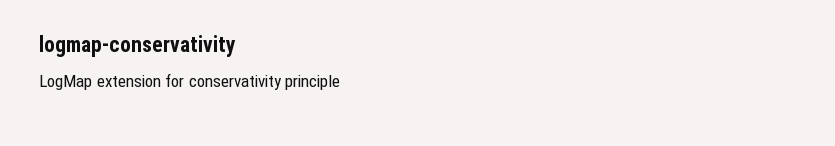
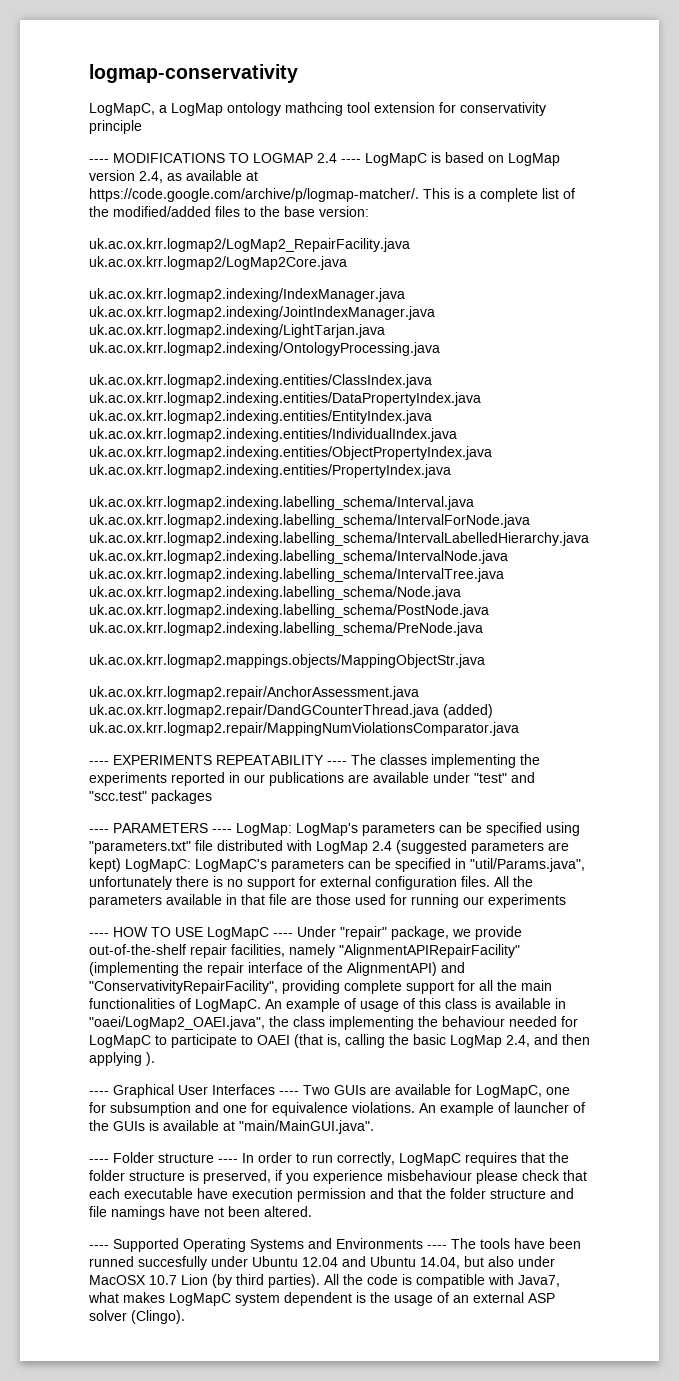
- LogMap extension for conservativity principle
+ LogMapC, a LogMap ontology mathcing tool extension for conservativity principle
+ ---- MODIFICATIONS TO LOGMAP 2.4 ---- LogMapC is based on LogMap version 2.4, as available at https://code.google.com/archive/p/logmap-matcher/. This is a complete list of the modified/added files to the base version:
+ uk.ac.ox.krr.logmap2/LogMap2_RepairFacility.java uk.ac.ox.krr.logmap2/LogMap2Core.java
+ uk.ac.ox.krr.logmap2.indexing/IndexManager.java uk.ac.ox.krr.logmap2.indexing/JointIndexManager.java uk.ac.ox.krr.logmap2.indexing/LightTarjan.java uk.ac.ox.krr.logmap2.indexing/OntologyProcessing.java
+ uk.ac.ox.krr.logmap2.indexing.entities/ClassIndex.java uk.ac.ox.krr.logmap2.indexing.entities/DataPropertyIndex.java uk.ac.ox.krr.logmap2.indexing.entities/EntityIndex.java uk.ac.ox.krr.logmap2.indexing.entities/IndividualIndex.java uk.ac.ox.krr.logmap2.indexing.entities/ObjectPropertyIndex.java uk.ac.ox.krr.logmap2.indexing.entities/PropertyIndex.java
+ uk.ac.ox.krr.logmap2.indexing.labelling_schema/Interval.java uk.ac.ox.krr.logmap2.indexing.labelling_schema/IntervalForNode.java uk.ac.ox.krr.logmap2.indexing.labelling_schema/IntervalLabelledHierarchy.java uk.ac.ox.krr.logmap2.indexing.labelling_schema/IntervalNode.java uk.ac.ox.krr.logmap2.indexing.labelling_schema/IntervalTree.java uk.ac.ox.krr.logmap2.indexing.labelling_schema/Node.java uk.ac.ox.krr.logmap2.indexing.labelling_schema/PostNode.java uk.ac.ox.krr.logmap2.indexing.labelling_schema/PreNode.java
+ uk.ac.ox.krr.logmap2.mappings.objects/MappingObjectStr.java
+ uk.ac.ox.krr.logmap2.repair/AnchorAssessment.java uk.ac.ox.krr.logmap2.repair/DandGCounterThread.java (added) uk.ac.ox.krr.logmap2.repair/MappingNumViolationsComparator.java
+ ---- EXPERIMENTS REPEATABILITY ---- The classes implementing the experiments reported in our publications are available under "test" and "scc.test" packages
+ ---- PARAMETERS ---- LogMap: LogMap's parameters can be specified using "parameters.txt" file distributed with LogMap 2.4 (suggested parameters are kept) LogMapC: LogMapC's parameters can be specified in "util/Params.java", unfortunately there is no support for external configuration files. All the parameters available in that file are those used for running our experiments
+ ---- HOW TO USE LogMapC ---- Under "repair" package, we provide out-of-the-shelf repair facilities, namely "AlignmentAPIRepairFacility" (implementing the repair interface of the AlignmentAPI) and "ConservativityRepairFacility", providing complete support for all the main functionalities of LogMapC. An example of usage of this class is available in "oaei/LogMap2_OAEI.java", the class implementing the behaviour needed for LogMapC to participate to OAEI (that is, calling the basic LogMap 2.4, and then applying ).
+ ---- Graphical User Interfaces ---- Two GUIs are available for LogMapC, one for subsumption and one for equivalence violations. An example of launcher of the GUIs is available at "main/MainGUI.java".
+ ---- Folder structure ---- In order to run correctly, LogMapC requires that the folder structure is preserved, if you experience misbehaviour please check that each executable have execution permission and that the folder structure and file namings have not been altered.
+ ---- Supported Operating Systems and Environments ---- The tools have been runned succesfully under Ubuntu 12.04 and Ubuntu 14.04, but also under MacOSX 10.7 Lion (by third parties). All the code is compatible with Java7, what makes LogMapC system dependent is the usage of an external ASP solver (Clingo).

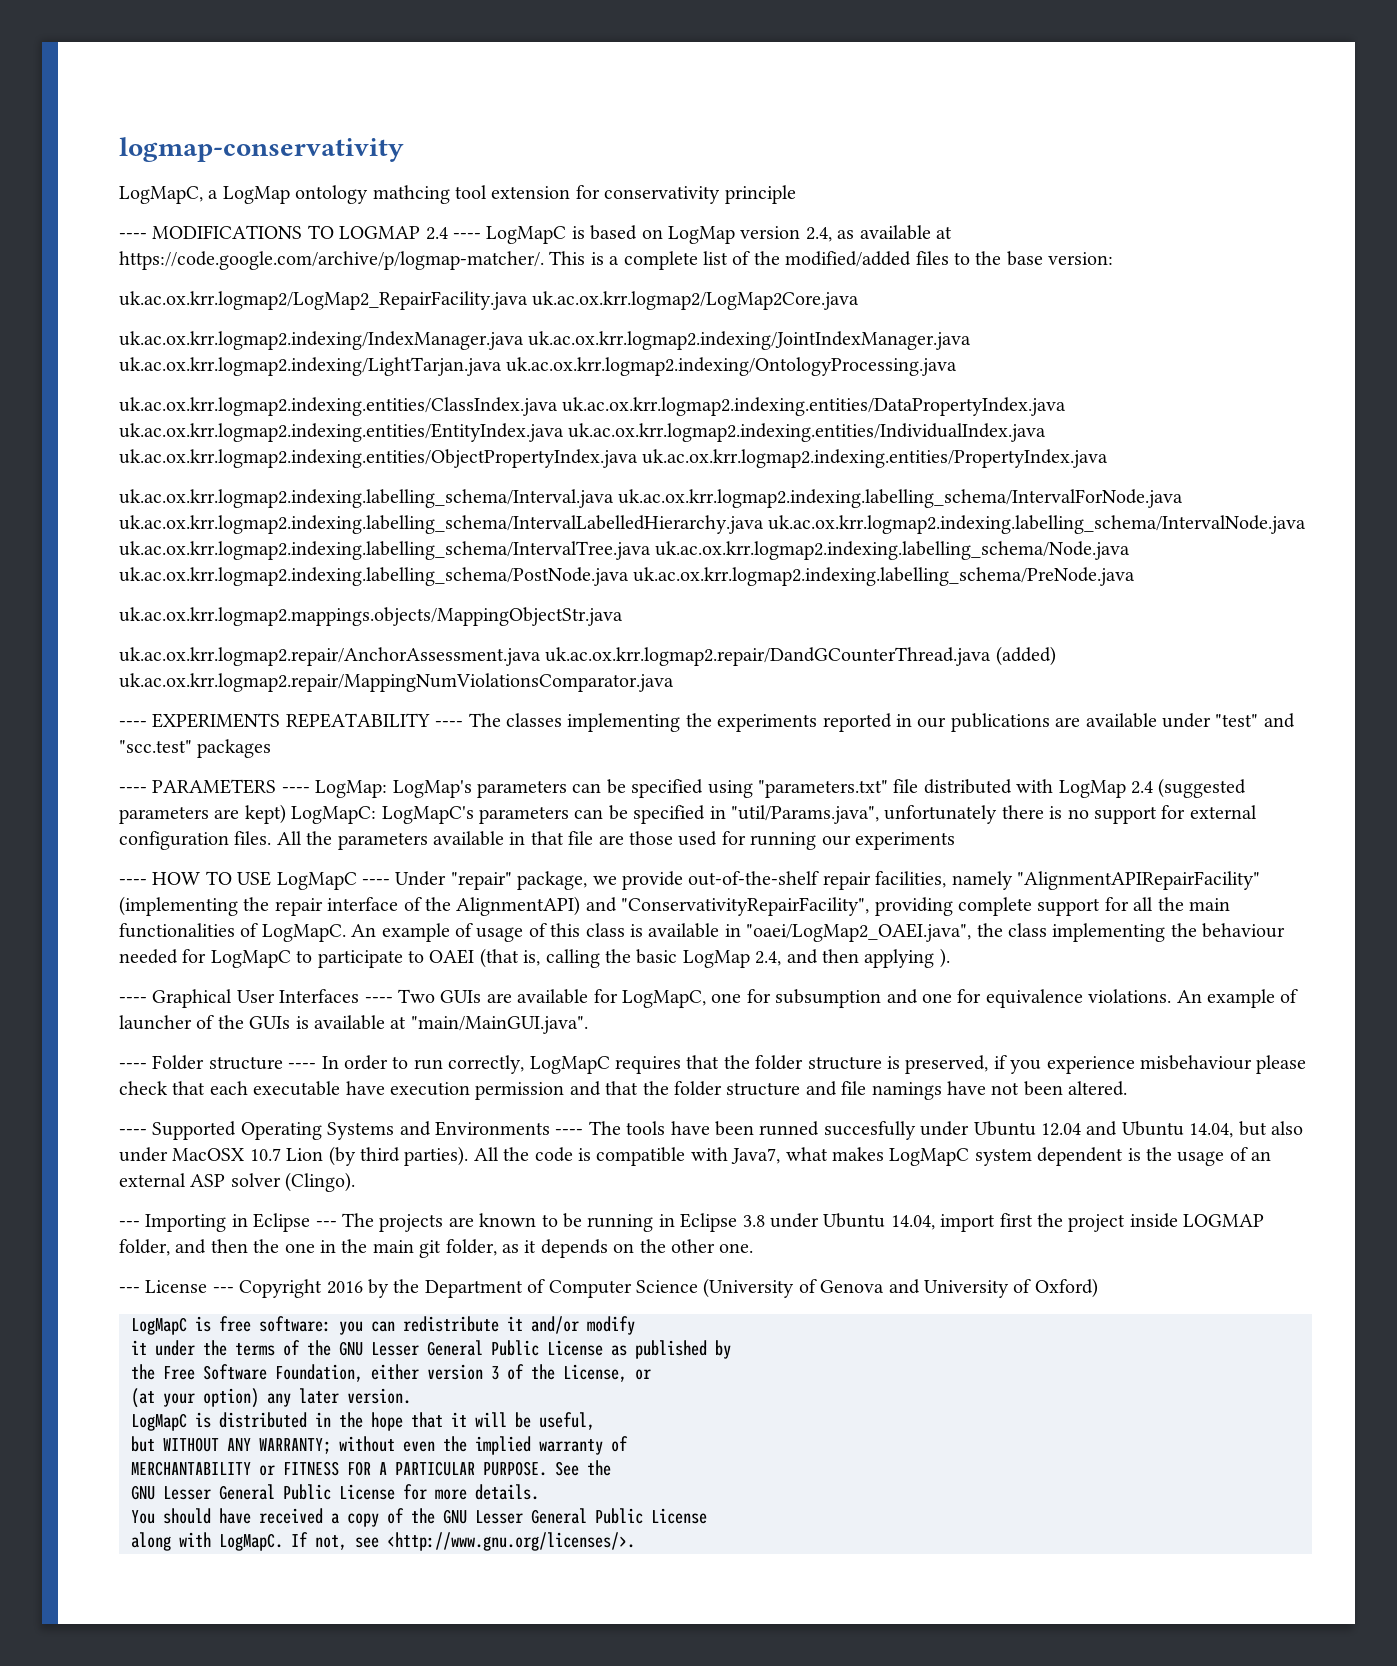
+ --- Importing in Eclipse --- The projects are known to be running in Eclipse 3.8 under Ubuntu 14.04, import first the project inside LOGMAP folder, and then the one in the main git folder, as it depends on the other one.
+ --- License --- Copyright 2016 by the Department of Computer Science (University of Genova and University of Oxford)
+ LogMapC is free software: you can redistribute it and/or modify
+ it under the terms of the GNU Lesser General Public License as published by
+ the Free Software Foundation, either version 3 of the License, or
+ (at your option) any later version.
+ LogMapC is distributed in the hope that it will be useful,
+ but WITHOUT ANY WARRANTY; without even the implied warranty of
+ MERCHANTABILITY or FITNESS FOR A PARTICULAR PURPOSE. See the
+ GNU Lesser General Public License for more details.
+ You should have received a copy of the GNU Lesser General Public License
+ along with LogMapC. If not, see <http://www.gnu.org/licenses/>.

